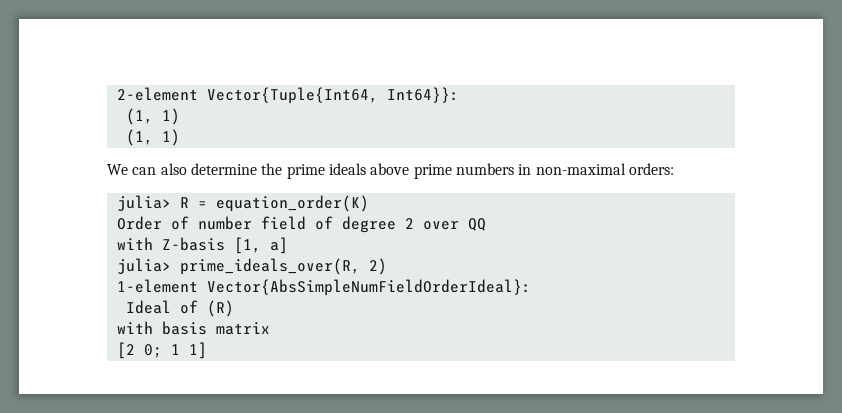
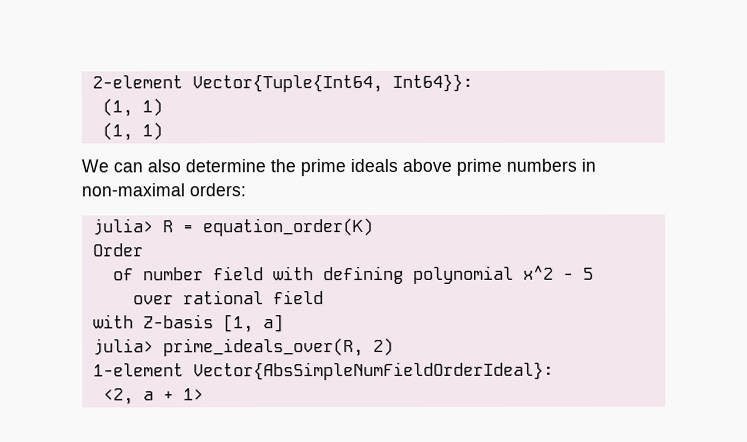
- Order of number field of degree 2 over QQ
+ Order
+ of number field with defining polynomial x^2 - 5
+ over rational field
- Ideal of (R)
- with basis matrix
- [2 0; 1 1]
+ <2, a + 1>

